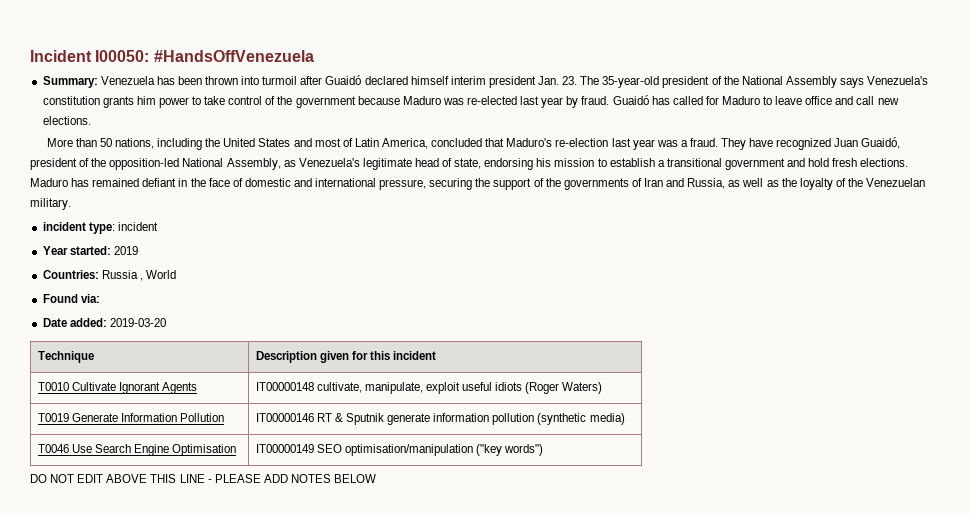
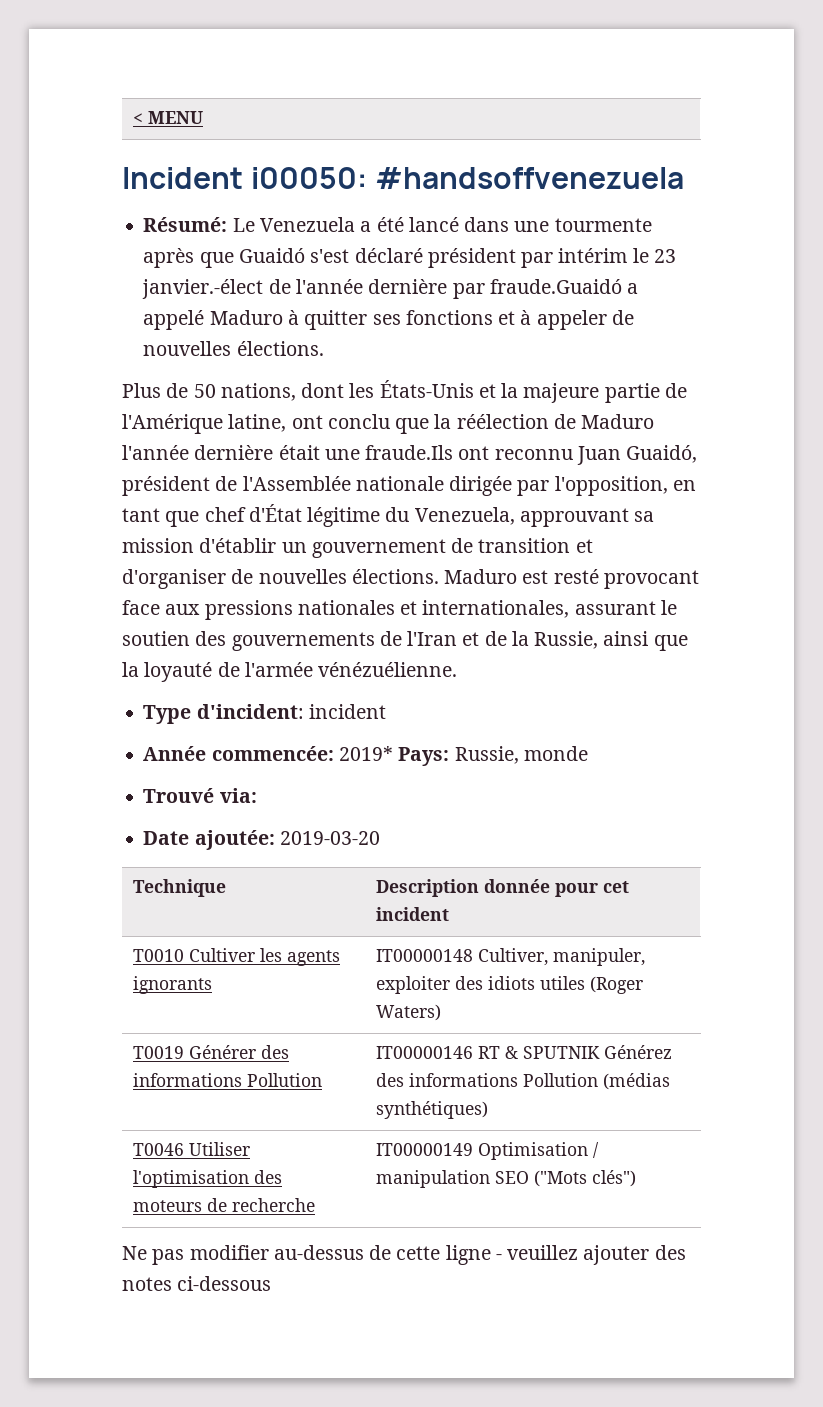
- Incident I00050: #HandsOffVenezuela
- Summary: Venezuela has been thrown into turmoil after Guaidó declared himself interim president Jan. 23. The 35-year-old president of the National Assembly says Venezuela's constitution grants him power to take control of the government because Maduro was re-elected last year by fraud. Guaidó has called for Maduro to leave office and call new elections.
- More than 50 nations, including the United States and most of Latin America, concluded that Maduro's re-election last year was a fraud. They have recognized Juan Guaidó, president of the opposition-led National Assembly, as Venezuela's legitimate head of state, endorsing his mission to establish a transitional government and hold fresh elections. Maduro has remained defiant in the face of domestic and international pressure, securing the support of the governments of Iran and Russia, as well as the loyalty of the Venezuelan military.
- incident type: incident
- Year started: 2019
- Countries: Russia , World
- Found via:
+ < MENU
+ Incident i00050: #handsoffvenezuela
+ Résumé: Le Venezuela a été lancé dans une tourmente après que Guaidó s'est déclaré président par intérim le 23 janvier.-élect de l'année dernière par fraude.Guaidó a appelé Maduro à quitter ses fonctions et à appeler de nouvelles élections.
+ Plus de 50 nations, dont les États-Unis et la majeure partie de l'Amérique latine, ont conclu que la réélection de Maduro l'année dernière était une fraude.Ils ont reconnu Juan Guaidó, président de l'Assemblée nationale dirigée par l'opposition, en tant que chef d'État légitime du Venezuela, approuvant sa mission d'établir un gouvernement de transition et d'organiser de nouvelles élections. Maduro est resté provocant face aux pressions nationales et internationales, assurant le soutien des gouvernements de l'Iran et de la Russie, ainsi que la loyauté de l'armée vénézuélienne.
+ Type d'incident: incident
+ Année commencée: 2019* Pays: Russie, monde
+ Trouvé via:
- Date added: 2019-03-20
+ Date ajoutée: 2019-03-20
- Technique | Description given for this incident
+ Technique | Description donnée pour cet incident
- T0010 Cultivate Ignorant Agents | IT00000148 cultivate, manipulate, exploit useful idiots (Roger Waters)
+ T0010 Cultiver les agents ignorants | IT00000148 Cultiver, manipuler, exploiter des idiots utiles (Roger Waters)
- T0019 Generate Information Pollution | IT00000146 RT & Sputnik generate information pollution (synthetic media)
- T0046 Use Search Engine Optimisation | IT00000149 SEO optimisation/manipulation ("key words")
- DO NOT EDIT ABOVE THIS LINE - PLEASE ADD NOTES BELOW
+ T0019 Générer des informations Pollution | IT00000146 RT & SPUTNIK Générez des informations Pollution (médias synthétiques)
+ T0046 Utiliser l'optimisation des moteurs de recherche | IT00000149 Optimisation / manipulation SEO ("Mots clés")
+ Ne pas modifier au-dessus de cette ligne - veuillez ajouter des notes ci-dessous

